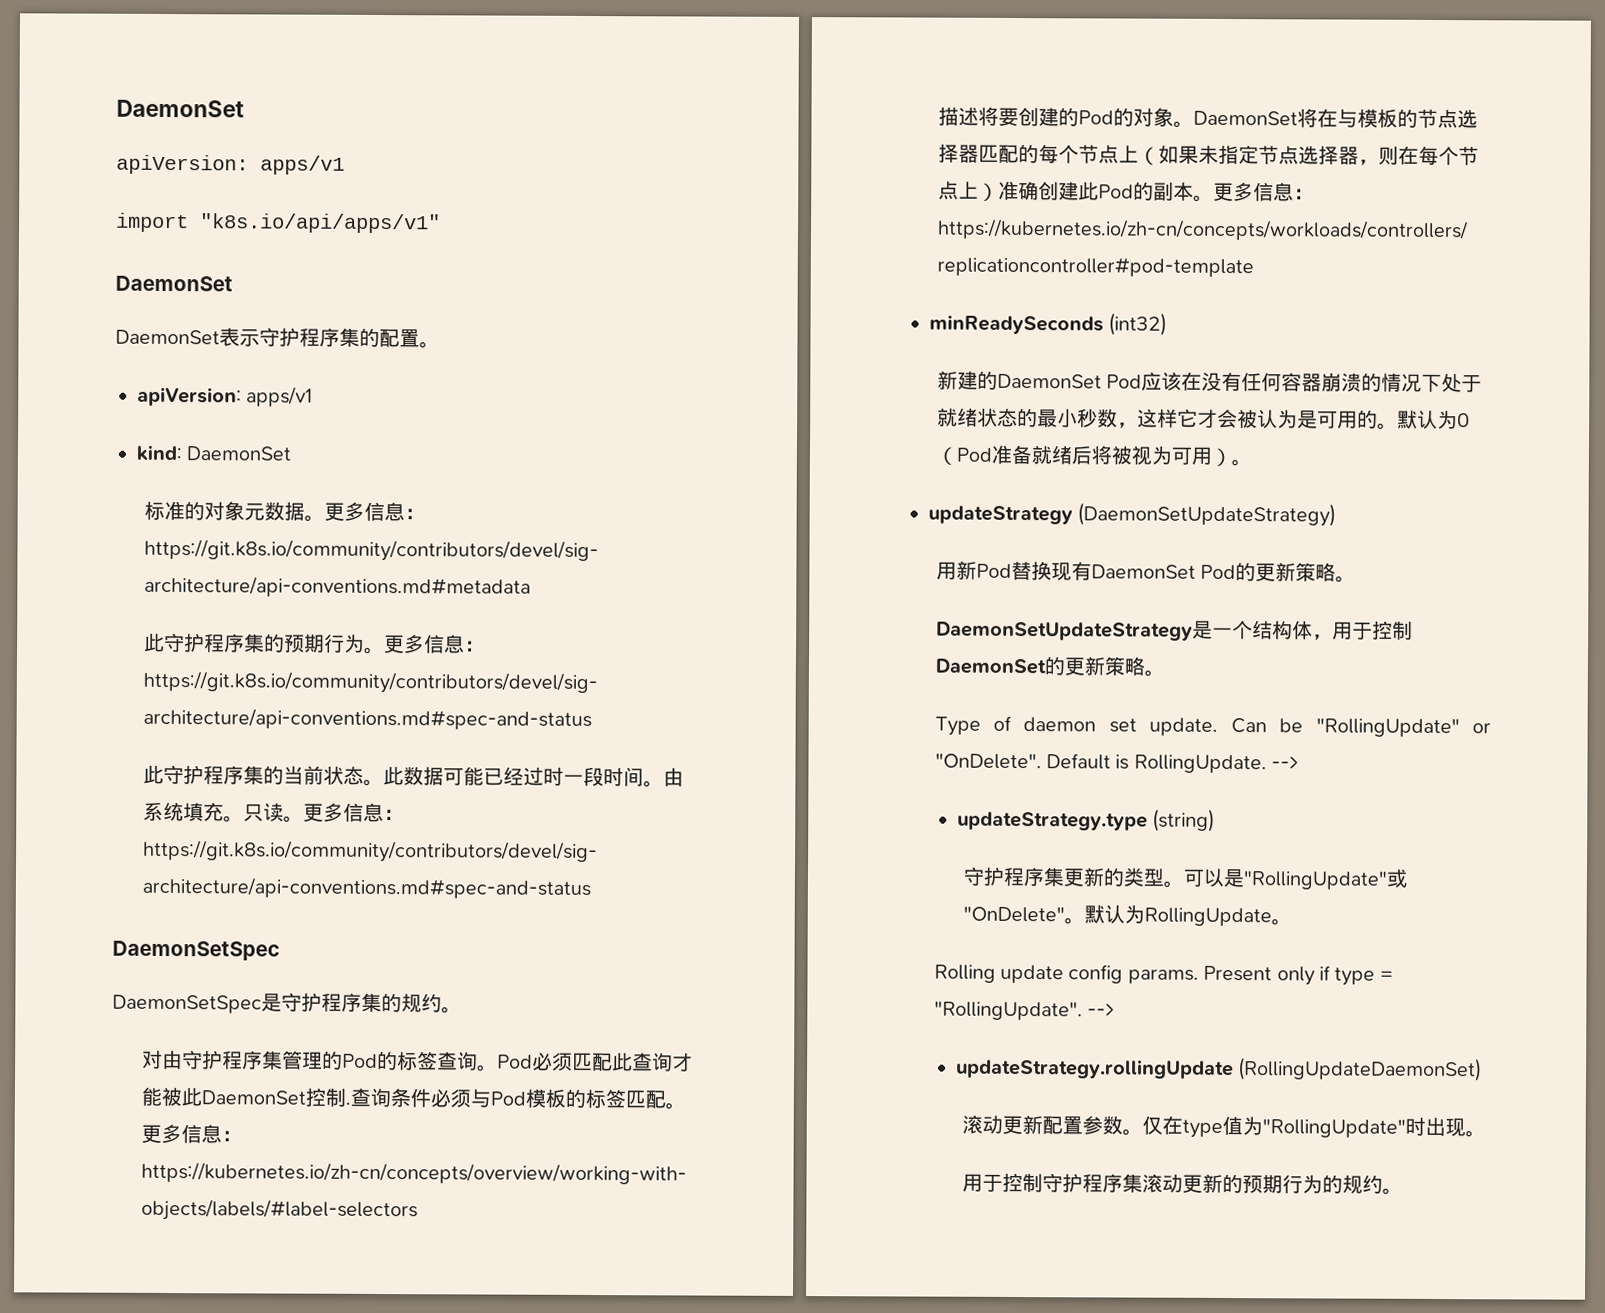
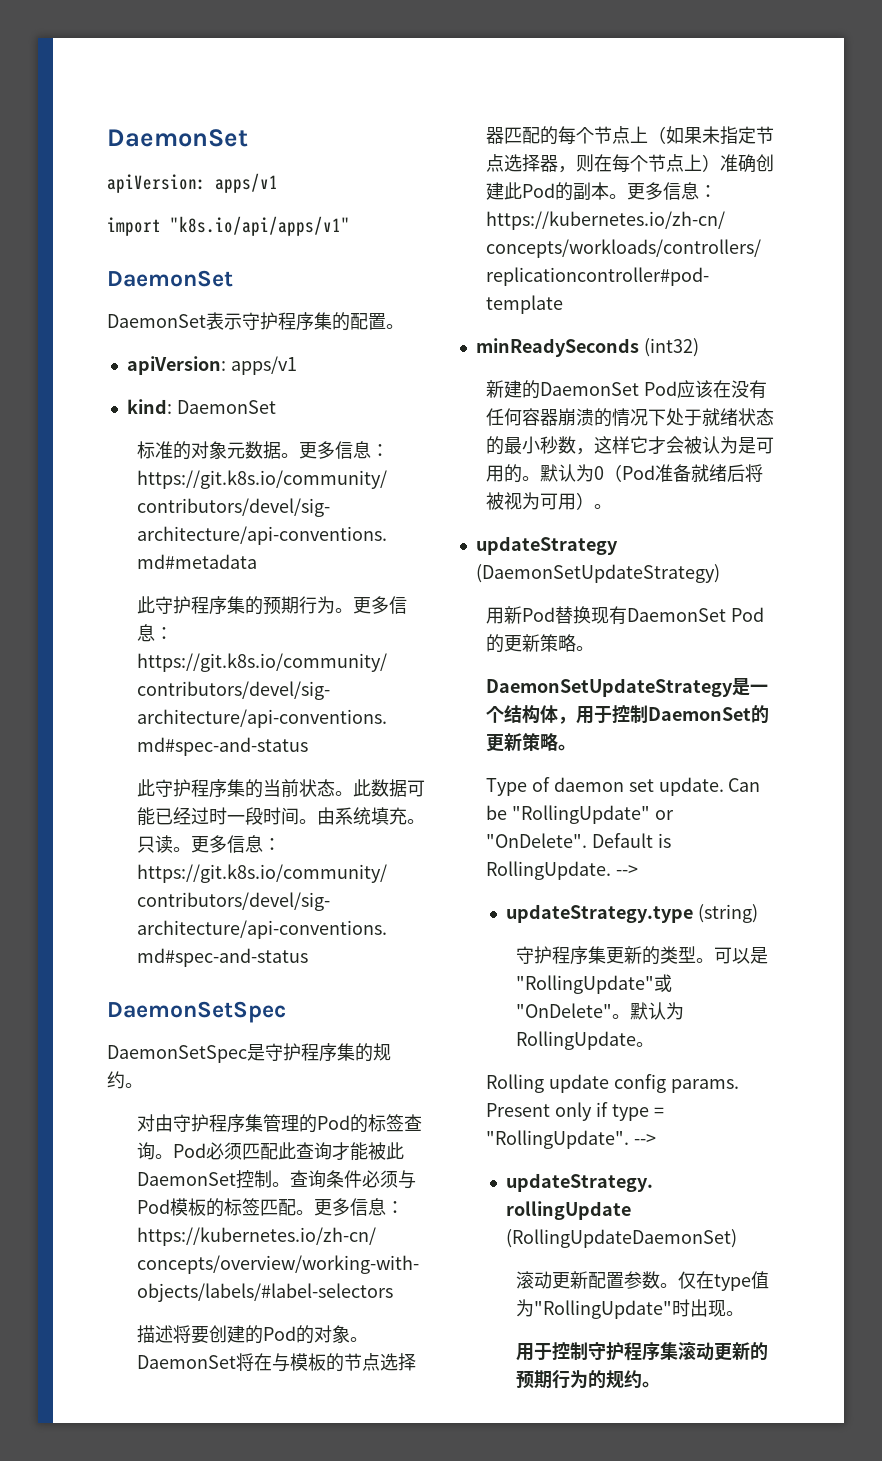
- Pod必须匹配此查询才能被此DaemonSet控制.
+ Pod必须匹配此查询才能被此DaemonSet控制。

